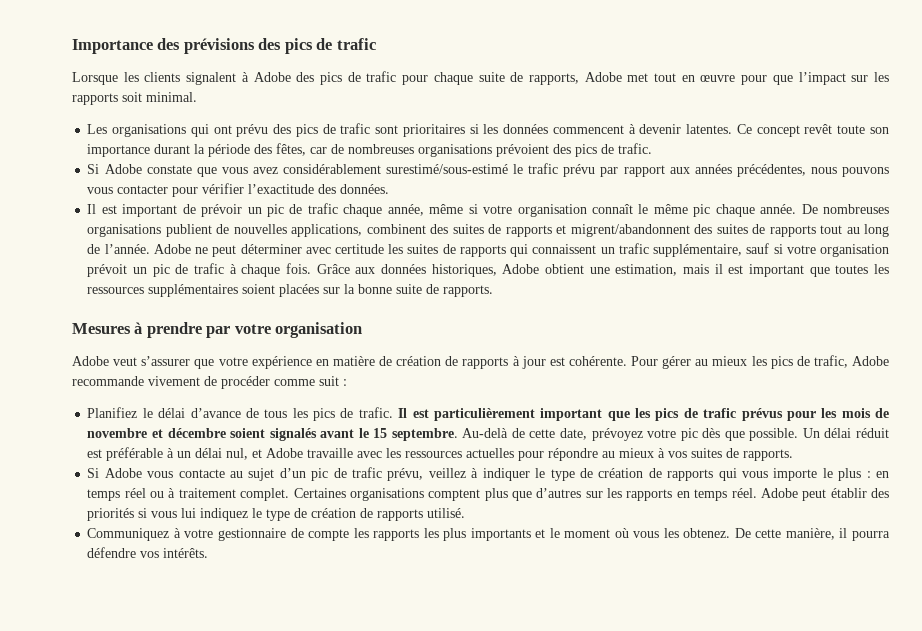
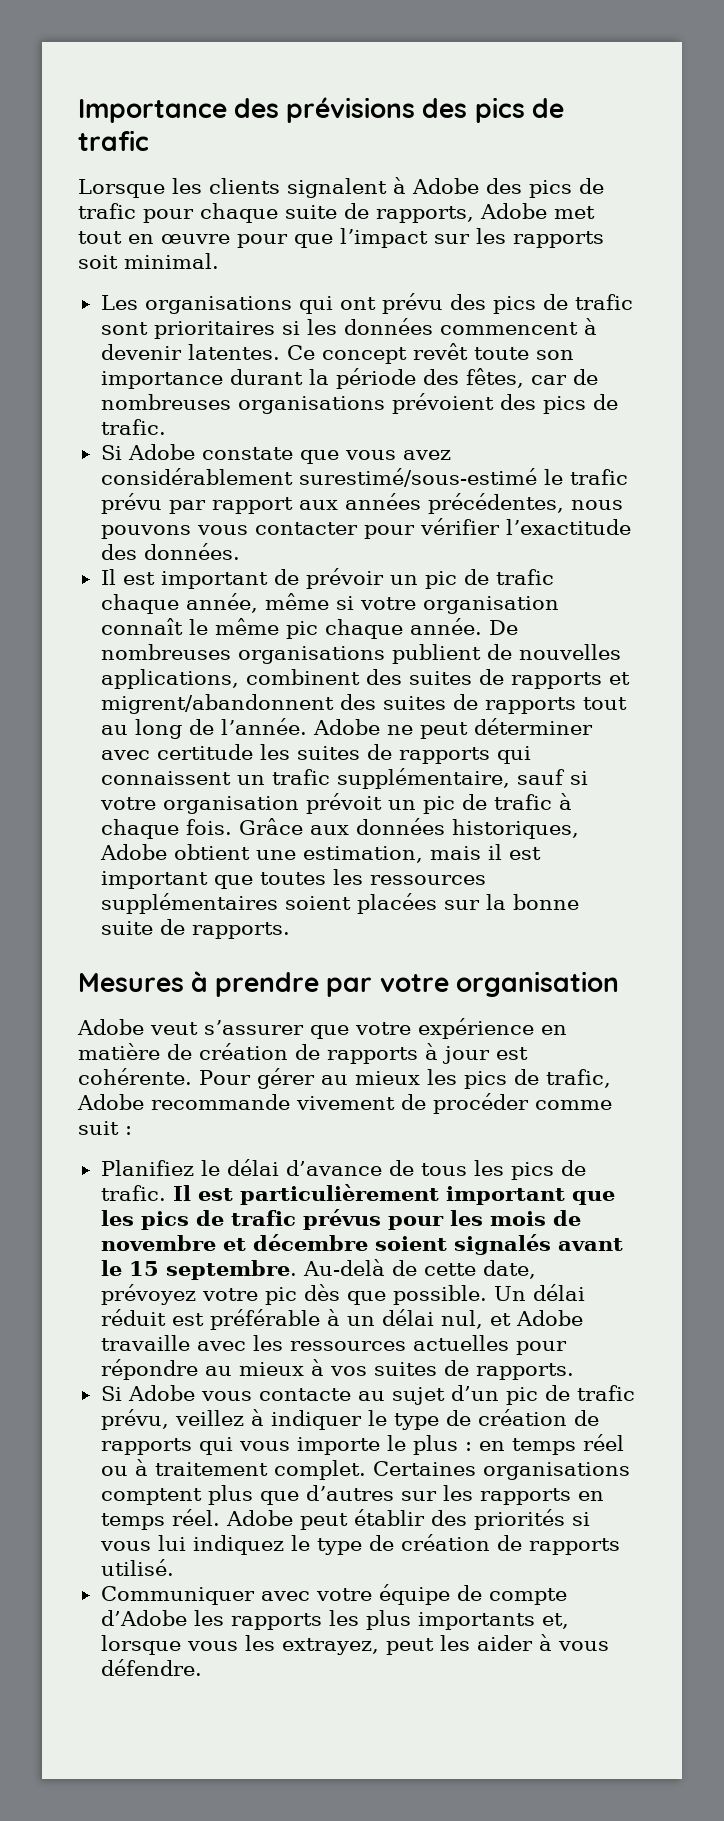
- Communiquez à votre gestionnaire de compte les rapports les plus importants et le moment où vous les obtenez. De cette manière, il pourra défendre vos intérêts.
+ Communiquer avec votre équipe de compte d’Adobe les rapports les plus importants et, lorsque vous les extrayez, peut les aider à vous défendre.

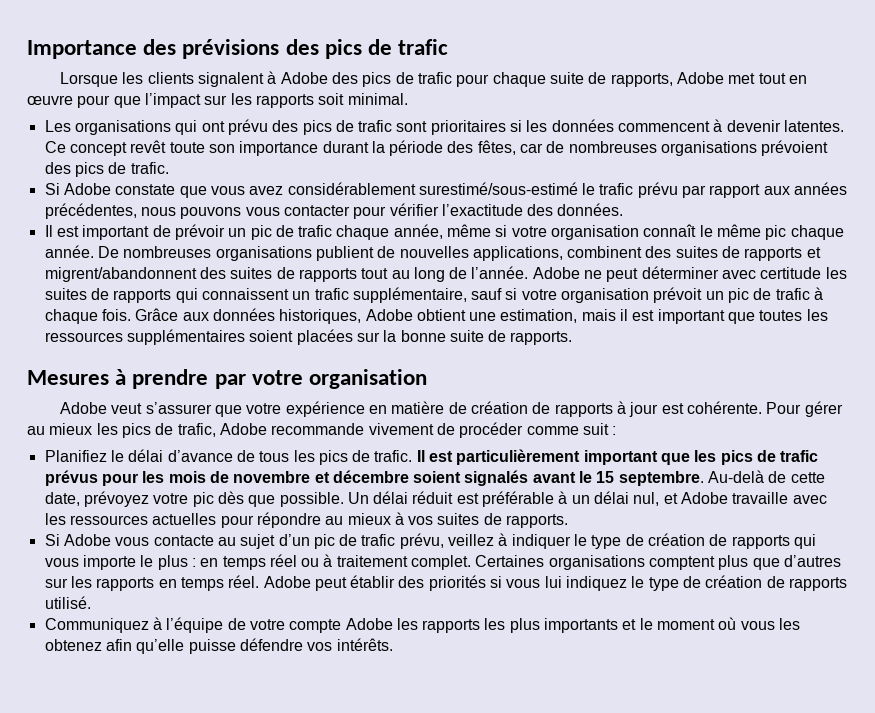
- Communiquer avec votre équipe de compte d’Adobe les rapports les plus importants et, lorsque vous les extrayez, peut les aider à vous défendre.
+ Communiquez à l’équipe de votre compte Adobe les rapports les plus importants et le moment où vous les obtenez afin qu’elle puisse défendre vos intérêts.

